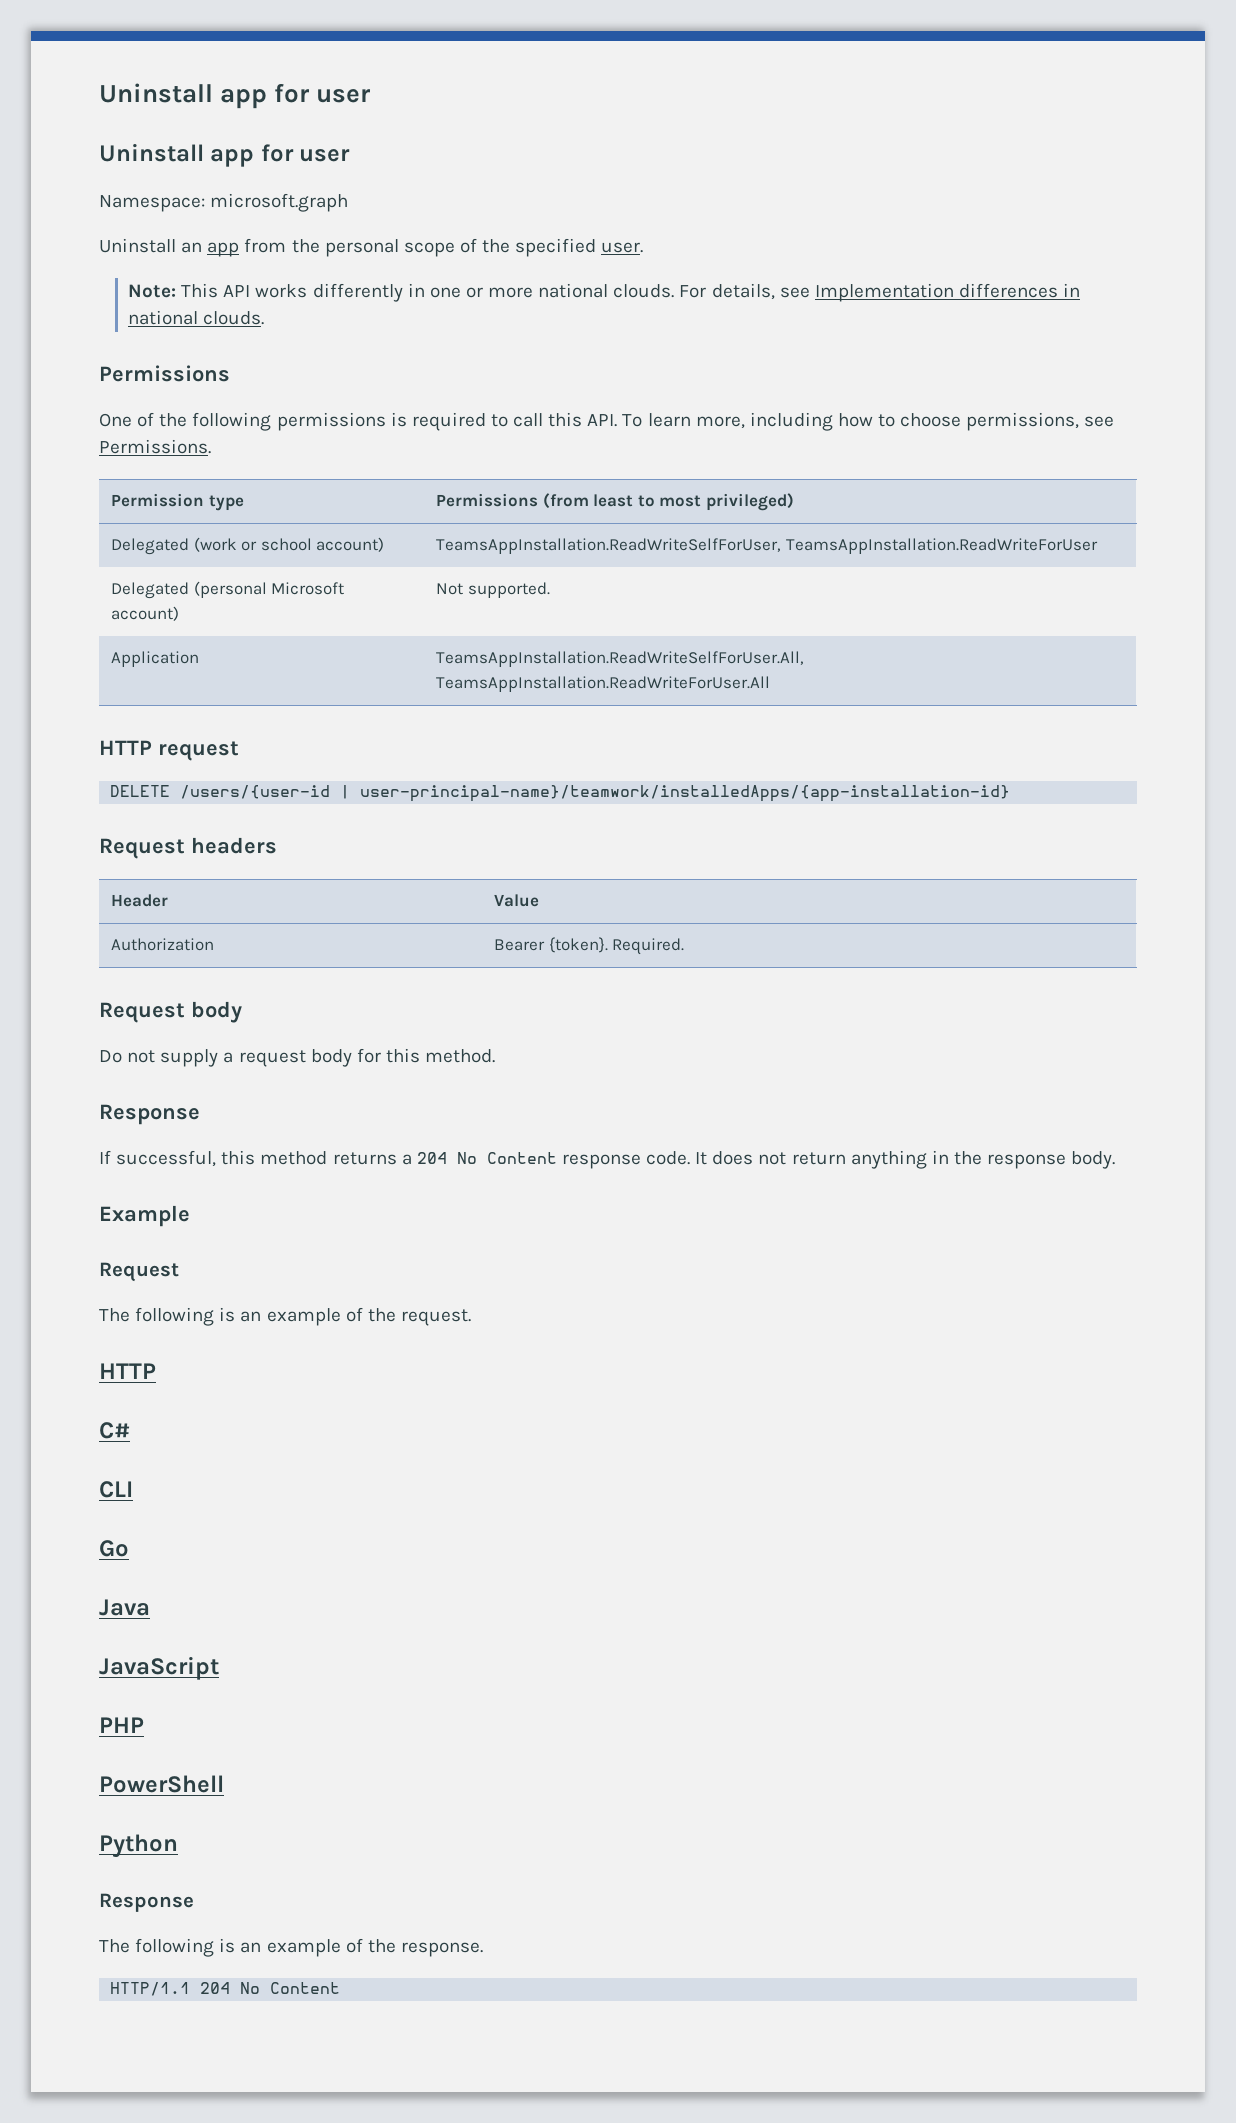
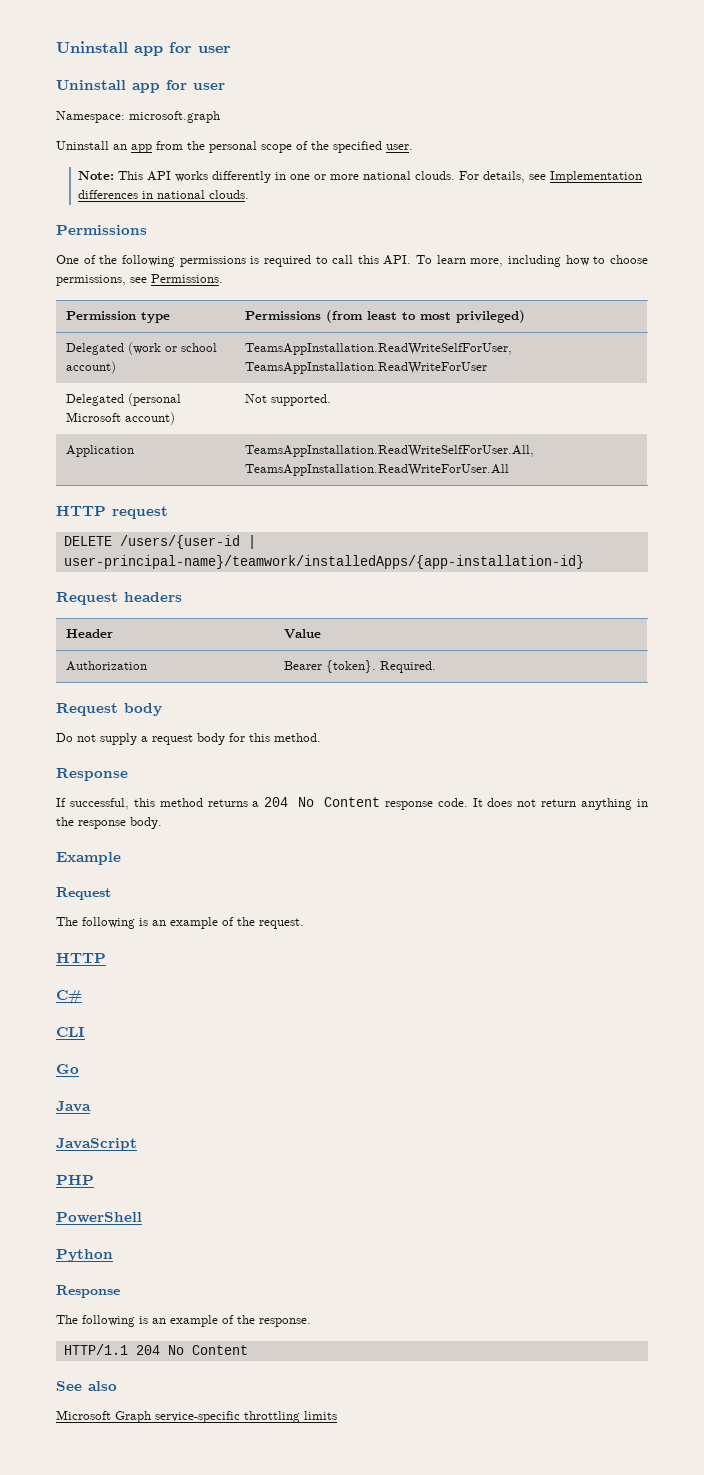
+ See also
+ Microsoft Graph service-specific throttling limits

